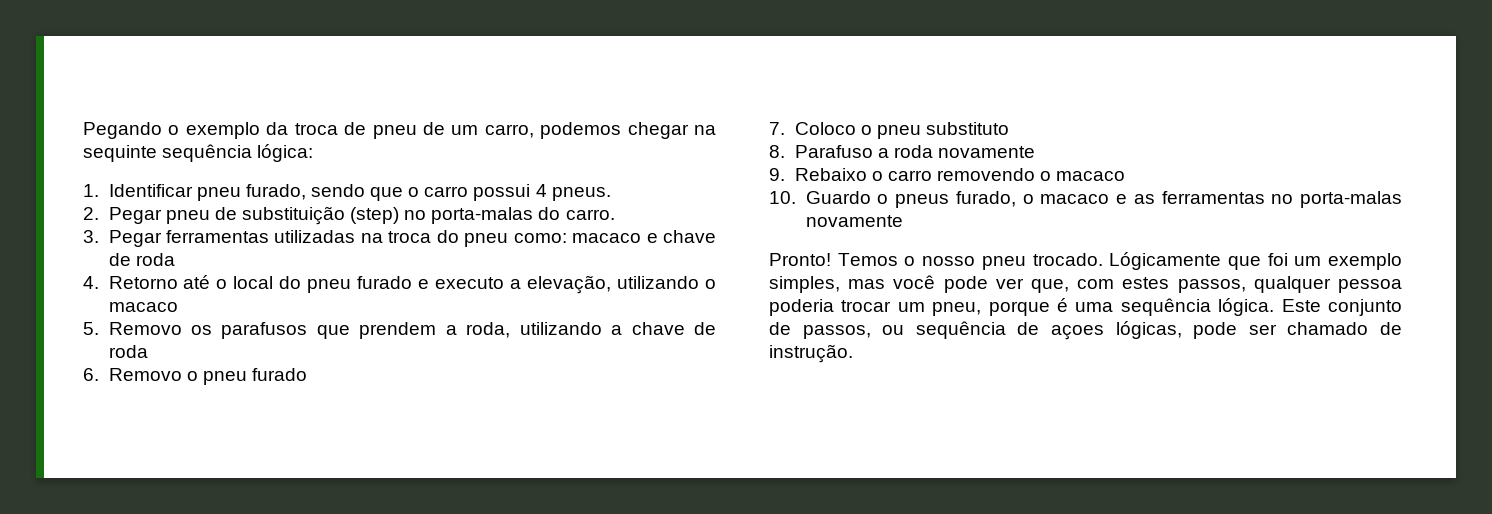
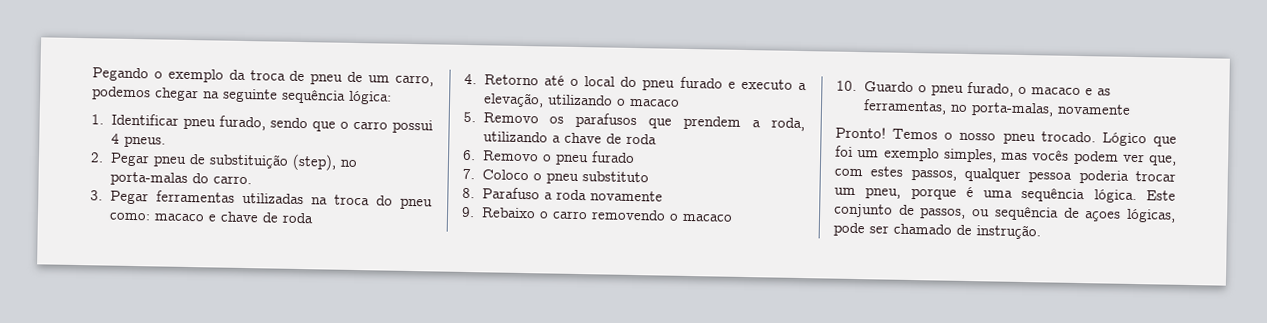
- Pegando o exemplo da troca de pneu de um carro, podemos chegar na sequinte sequência lógica:
+ Pegando o exemplo da troca de pneu de um carro, podemos chegar na seguinte sequência lógica:
- 2. Pegar pneu de substituição (step) no porta-malas do carro.
+ 2. Pegar pneu de substituição (step), no porta-malas do carro.
- 10. Guardo o pneus furado, o macaco e as ferramentas no porta-malas novamente
+ 10. Guardo o pneu furado, o macaco e as ferramentas, no porta-malas, novamente
- Lógicamente que foi um exemplo simples, mas você pode ver que, com estes passos, qualquer pessoa poderia trocar um pneu, porque é uma sequência lógica.
+ Lógico que foi um exemplo simples, mas vocês podem ver que, com estes passos, qualquer pessoa poderia trocar um pneu, porque é uma sequência lógica.

